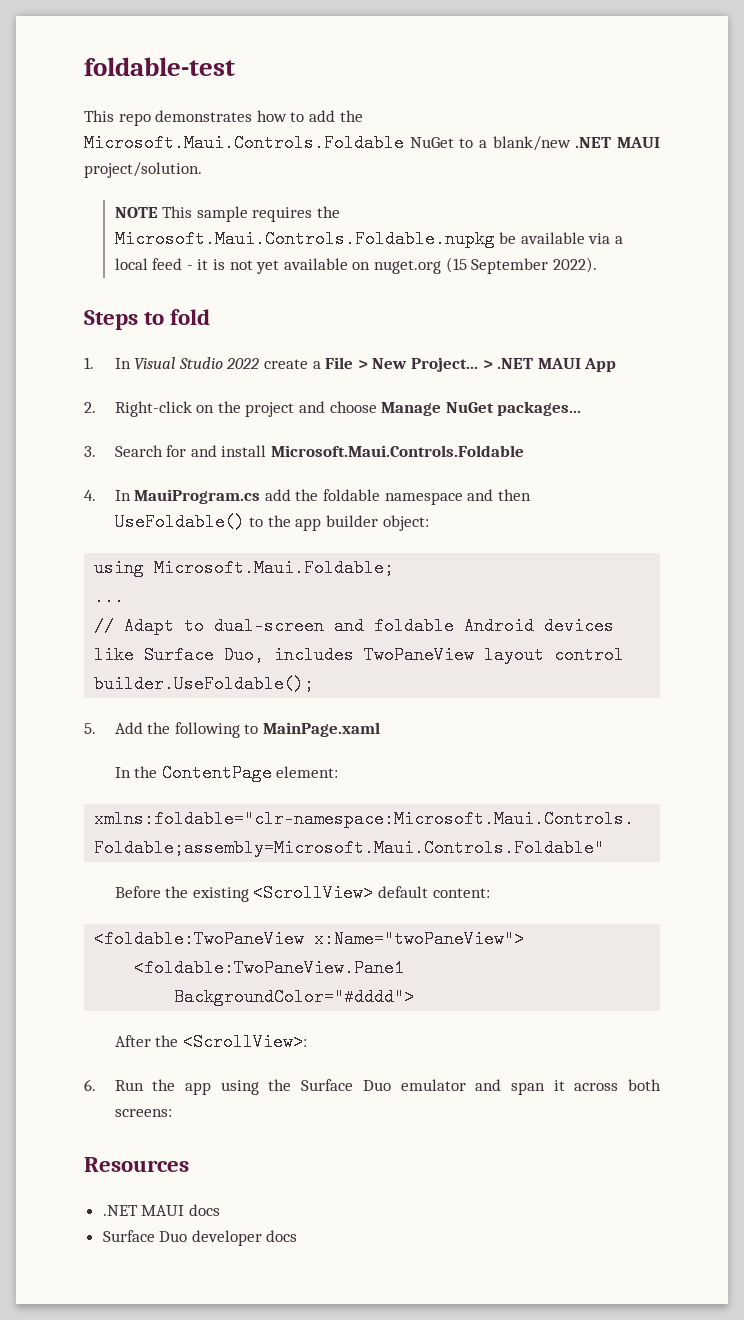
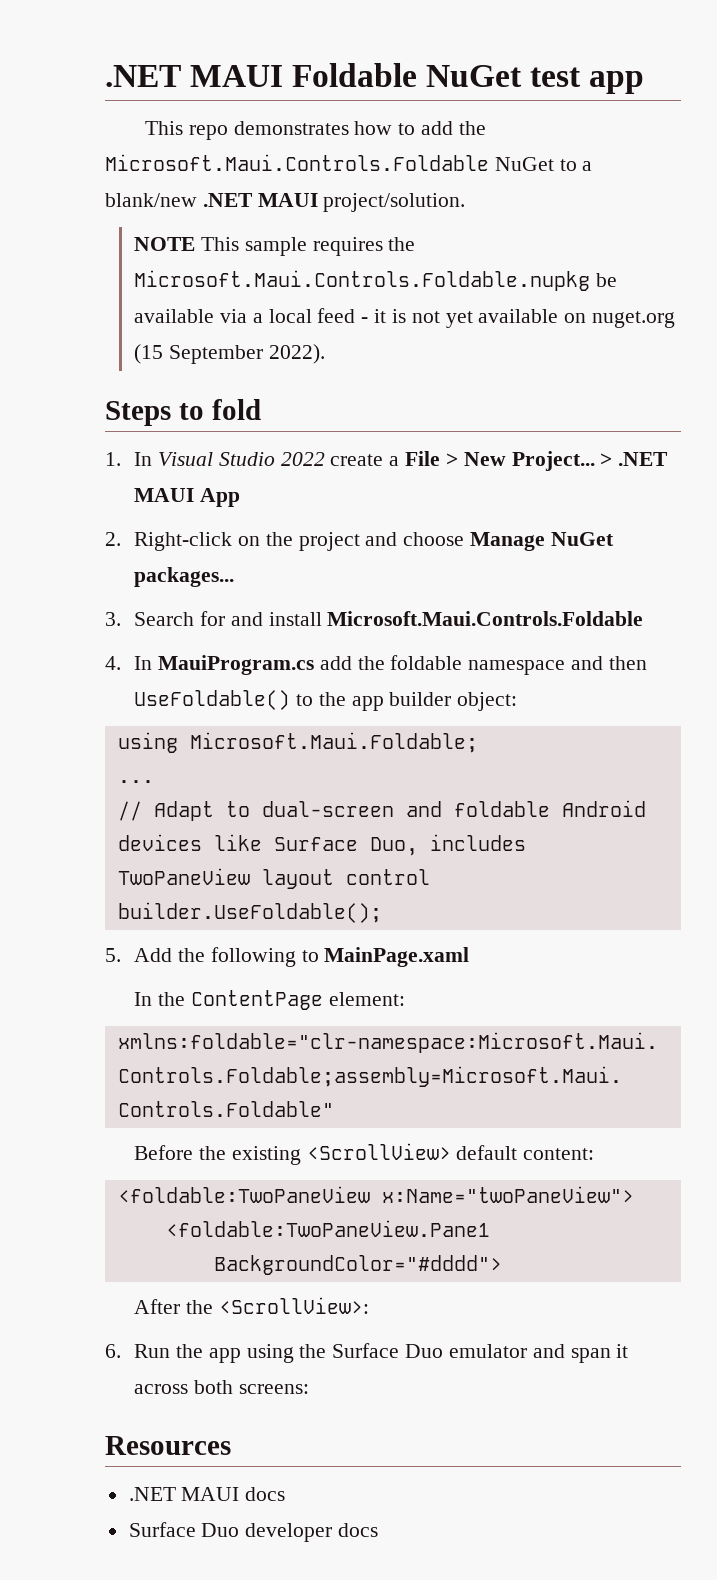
- foldable-test
+ .NET MAUI Foldable NuGet test app

